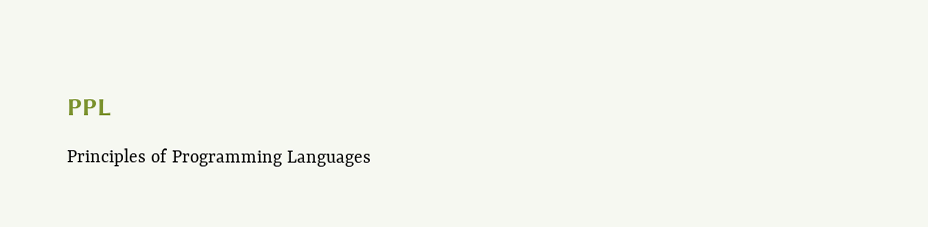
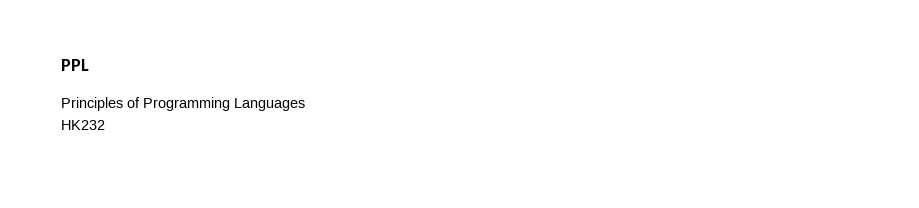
+ HK232

